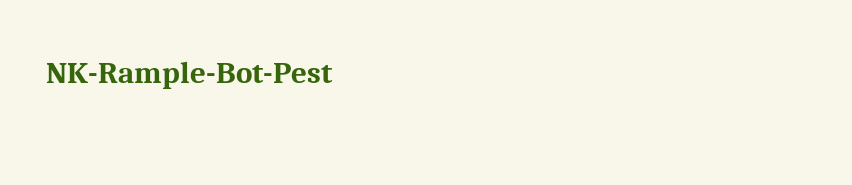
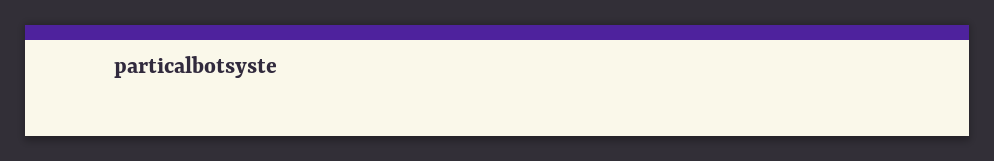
- NK-Rample-Bot-Pest
+ particalbotsyste

